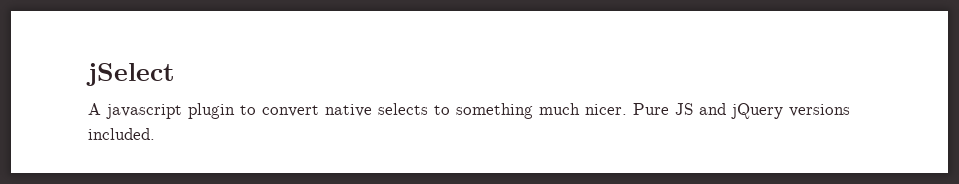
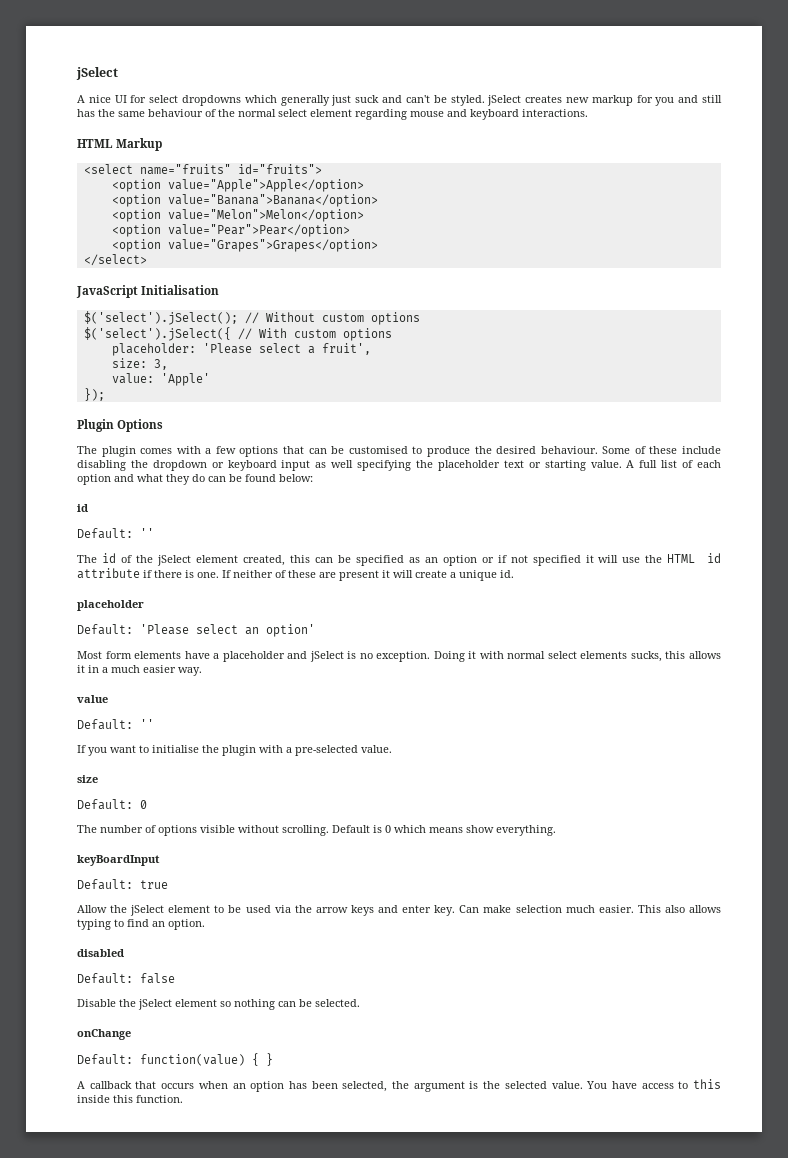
- A javascript plugin to convert native selects to something much nicer. Pure JS and jQuery versions included.
+ A nice UI for select dropdowns which generally just suck and can't be styled. jSelect creates new markup for you and still has the same behaviour of the normal select element regarding mouse and keyboard interactions.
+ HTML Markup
+ <select name="fruits" id="fruits">
+ <option value="Apple">Apple</option>
+ <option value="Banana">Banana</option>
+ <option value="Melon">Melon</option>
+ <option value="Pear">Pear</option>
+ <option value="Grapes">Grapes</option>
+ </select>
+ JavaScript Initialisation
+ $('select').jSelect(); // Without custom options
+ $('select').jSelect({ // With custom options
+ placeholder: 'Please select a fruit',
+ size: 3,
+ value: 'Apple'
+ });
+ Plugin Options
+ The plugin comes with a few options that can be customised to produce the desired behaviour. Some of these include disabling the dropdown or keyboard input as well specifying the placeholder text or starting value. A full list of each option and what they do can be found below:
+ id
+ Default: ''
+ The id of the jSelect element created, this can be specified as an option or if not specified it will use the HTML id attribute if there is one. If neither of these are present it will create a unique id.
+ placeholder
+ Default: 'Please select an option'
+ Most form elements have a placeholder and jSelect is no exception. Doing it with normal select elements sucks, this allows it in a much easier way.
+ value
+ Default: ''
+ If you want to initialise the plugin with a pre-selected value.
+ size
+ Default: 0
+ The number of options visible without scrolling. Default is 0 which means show everything.
+ keyBoardInput
+ Default: true
+ Allow the jSelect element to be used via the arrow keys and enter key. Can make selection much easier. This also allows typing to find an option.
+ disabled
+ Default: false
+ Disable the jSelect element so nothing can be selected.
+ onChange
+ Default: function(value) { }
+ A callback that occurs when an option has been selected, the argument is the selected value. You have access to this inside this function.

